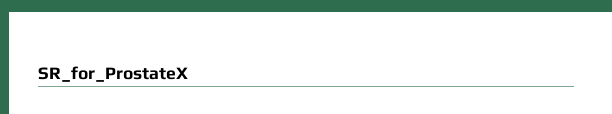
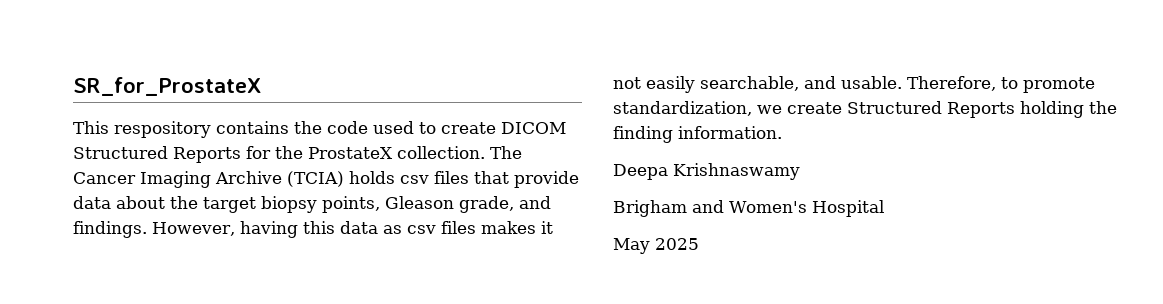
+ This respository contains the code used to create DICOM Structured Reports for the ProstateX collection. The Cancer Imaging Archive (TCIA) holds csv files that provide data about the target biopsy points, Gleason grade, and findings. However, having this data as csv files makes it not easily searchable, and usable. Therefore, to promote standardization, we create Structured Reports holding the finding information.
+ Deepa Krishnaswamy
+ Brigham and Women's Hospital
+ May 2025

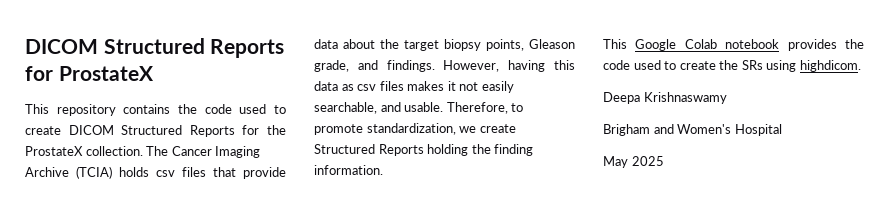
- SR_for_ProstateX
- This respository contains the code used to create DICOM Structured Reports for the ProstateX collection.
+ DICOM Structured Reports for ProstateX
+ This repository contains the code used to create DICOM Structured Reports for the ProstateX collection.
+ This Google Colab notebook provides the code used to create the SRs using highdicom.

